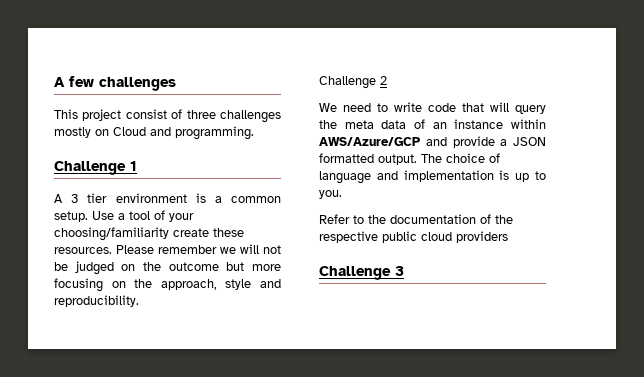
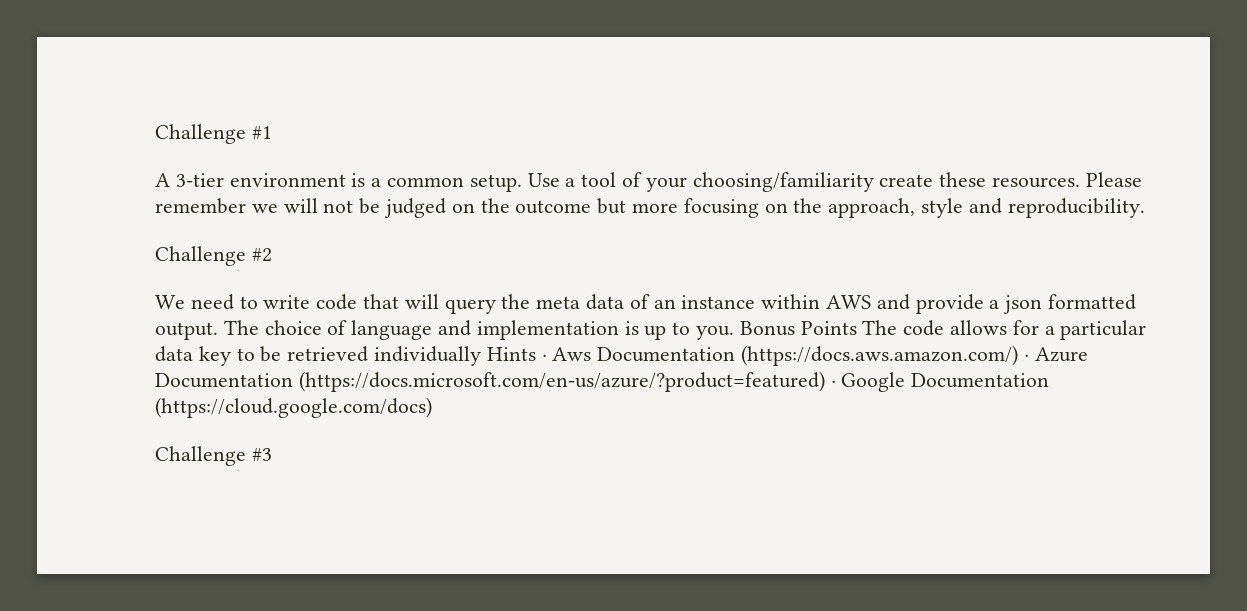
- A few challenges
- This project consist of three challenges mostly on Cloud and programming.
- Challenge 1
- A 3 tier environment is a common setup.
+ Challenge #1
+ A 3-tier environment is a common setup.
- Challenge 2
+ Challenge #2
- We need to write code that will query the meta data of an instance within AWS/Azure/GCP and provide a JSON formatted output.
+ We need to write code that will query the meta data of an instance within AWS and provide a json formatted output.
- The choice of language and implementation is up to you.
- Refer to the documentation of the respective public cloud providers
- Challenge 3
+ The choice of language and implementation is up to you. Bonus Points The code allows for a particular data key to be retrieved individually Hints · Aws Documentation (https://docs.aws.amazon.com/) · Azure Documentation (https://docs.microsoft.com/en-us/azure/?product=featured) · Google Documentation (https://cloud.google.com/docs)
+ Challenge #3

